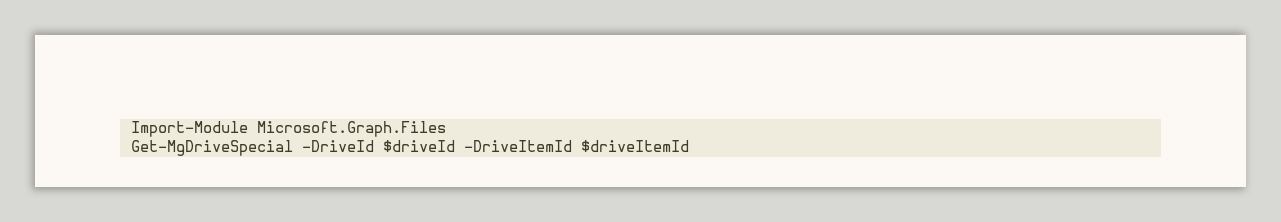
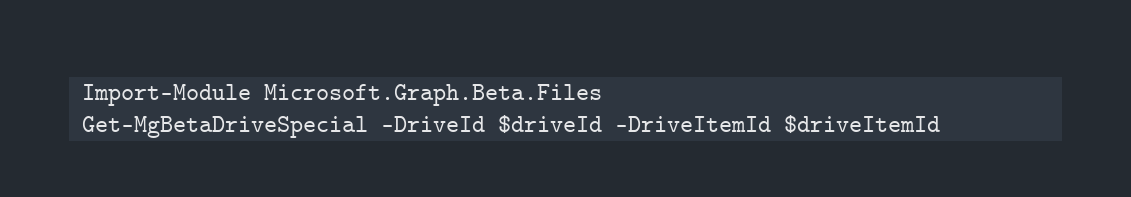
- Import-Module Microsoft.Graph.Files
- Get-MgDriveSpecial -DriveId $driveId -DriveItemId $driveItemId
+ Import-Module Microsoft.Graph.Beta.Files
+ Get-MgBetaDriveSpecial -DriveId $driveId -DriveItemId $driveItemId

